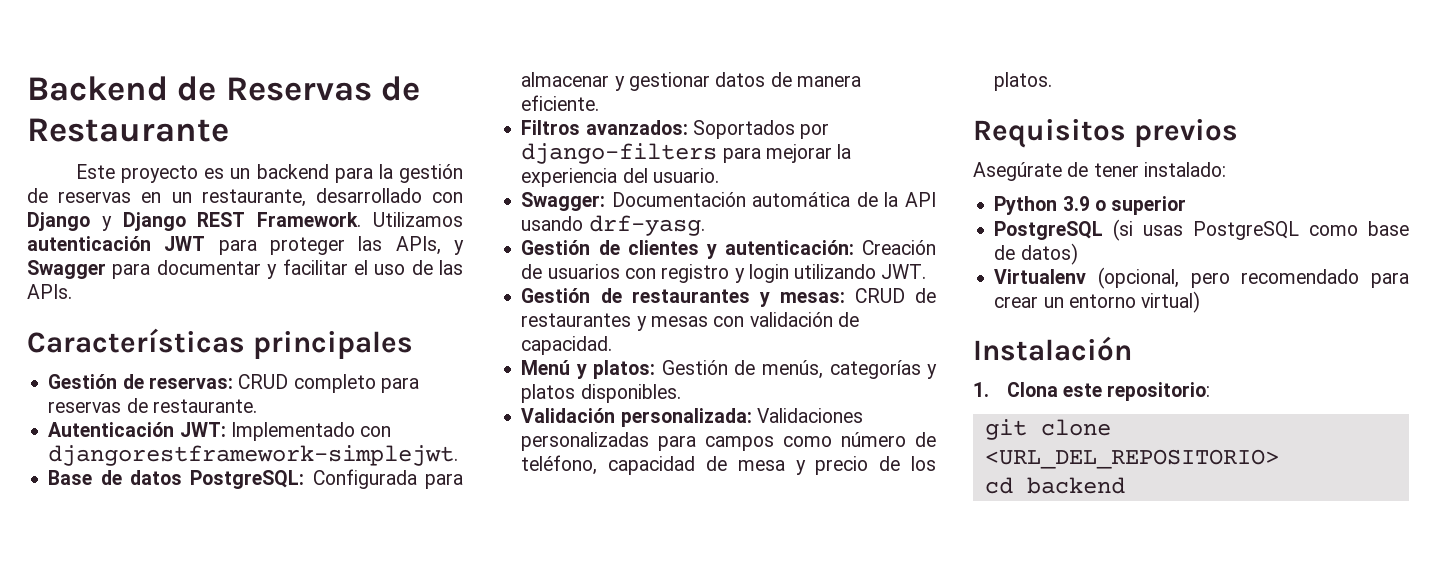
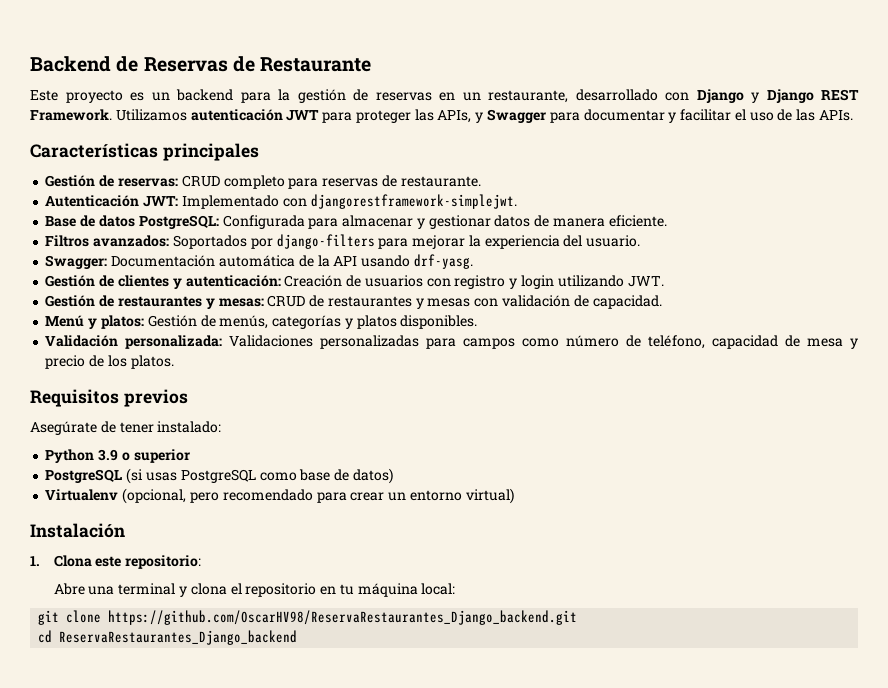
+ Abre una terminal y clona el repositorio en tu máquina local:
- git clone <URL_DEL_REPOSITORIO>
+ git clone https://github.com/OscarHV98/ReservaRestaurantes_Django_backend.git
- cd backend
+ cd ReservaRestaurantes_Django_backend

